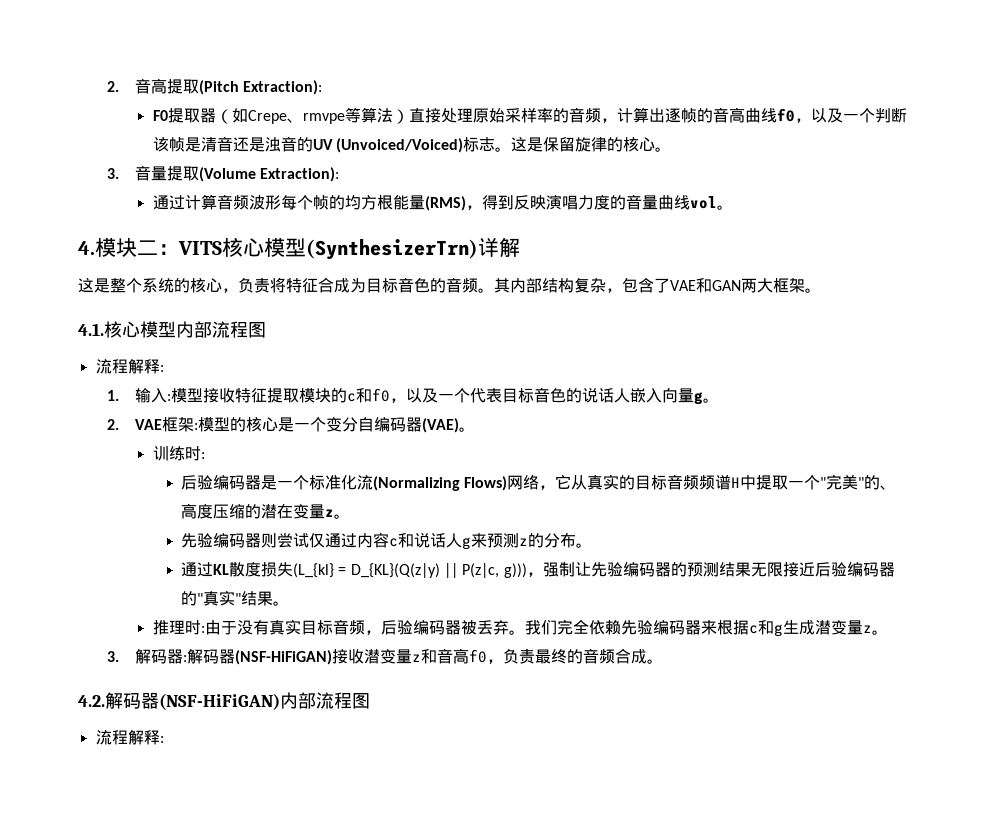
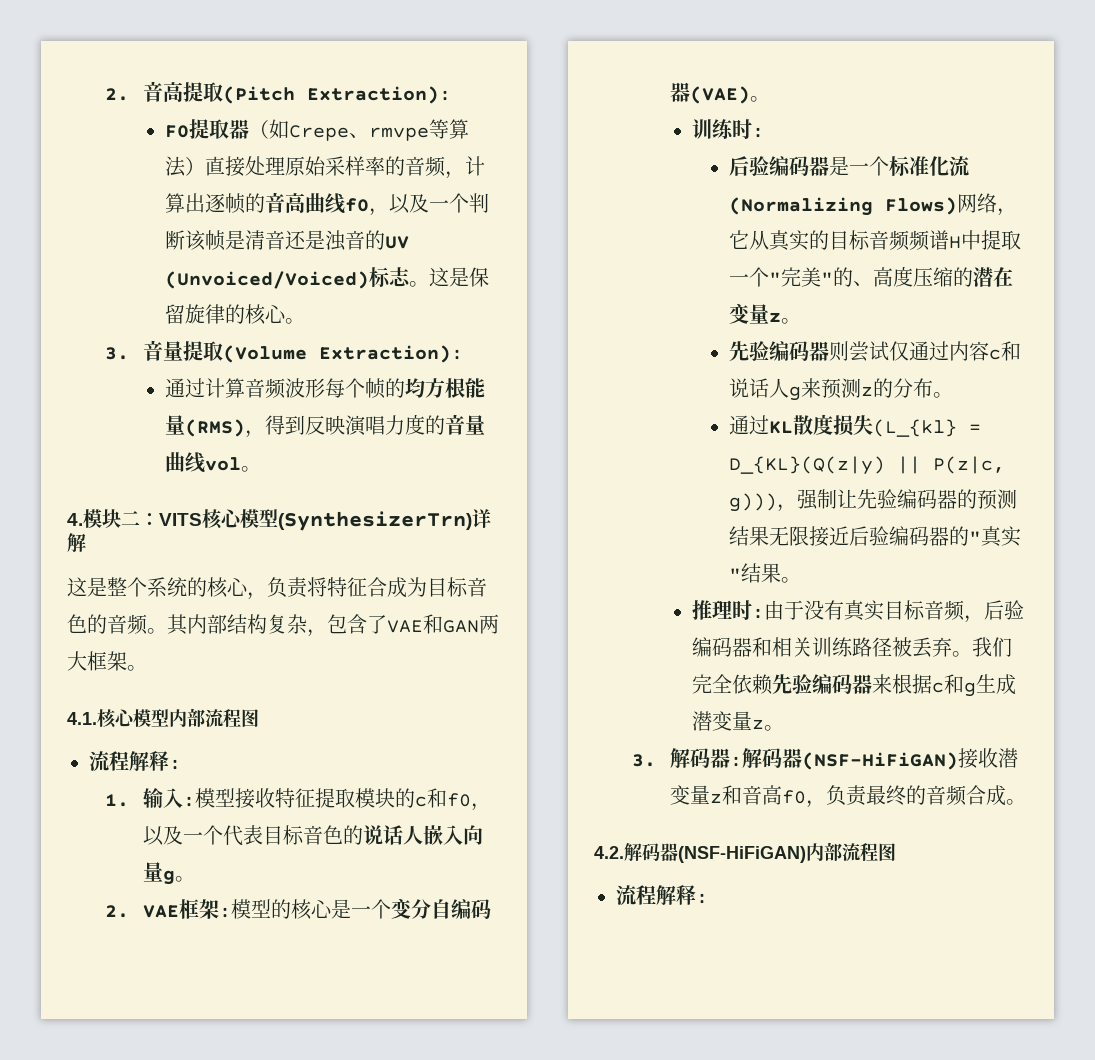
- 推理时:由于没有真实目标音频，后验编码器被丢弃。
+ 推理时:由于没有真实目标音频，后验编码器和相关训练路径被丢弃。

